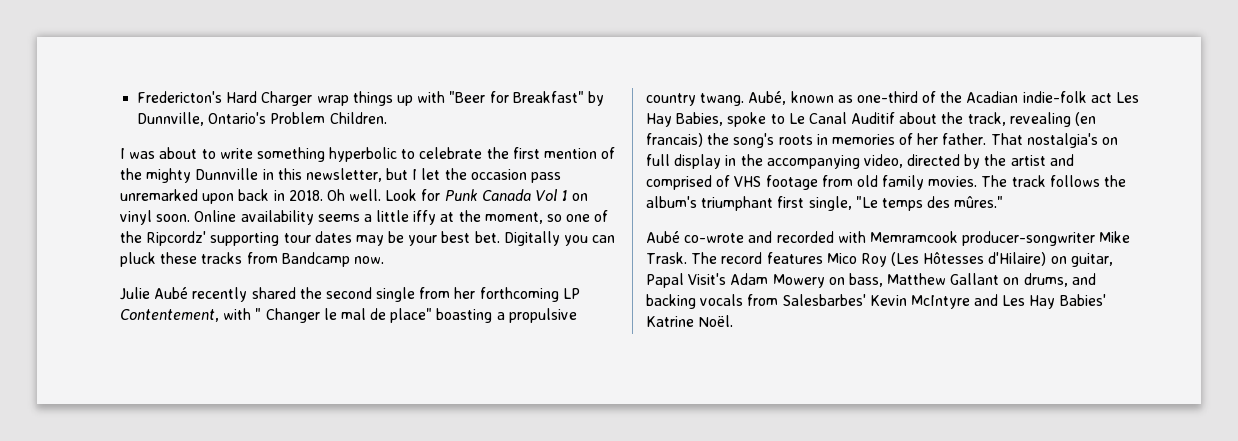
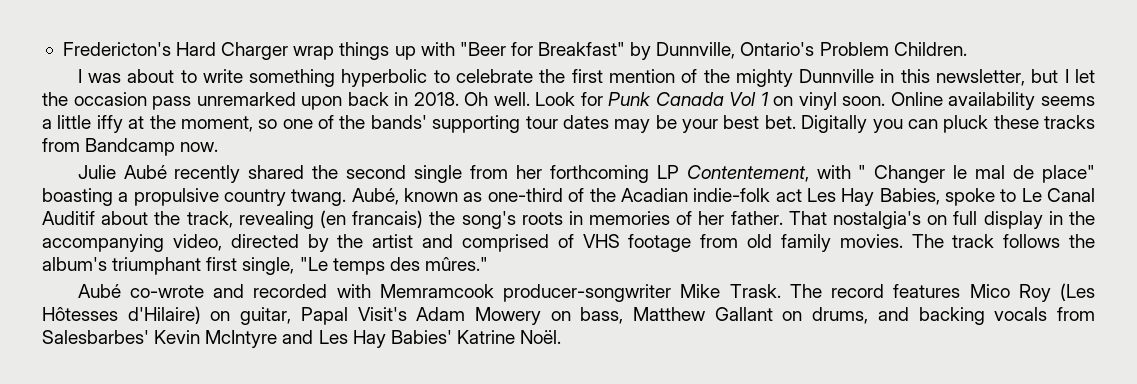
- Online availability seems a little iffy at the moment, so one of the Ripcordz' supporting tour dates may be your best bet.
+ Online availability seems a little iffy at the moment, so one of the bands' supporting tour dates may be your best bet.

